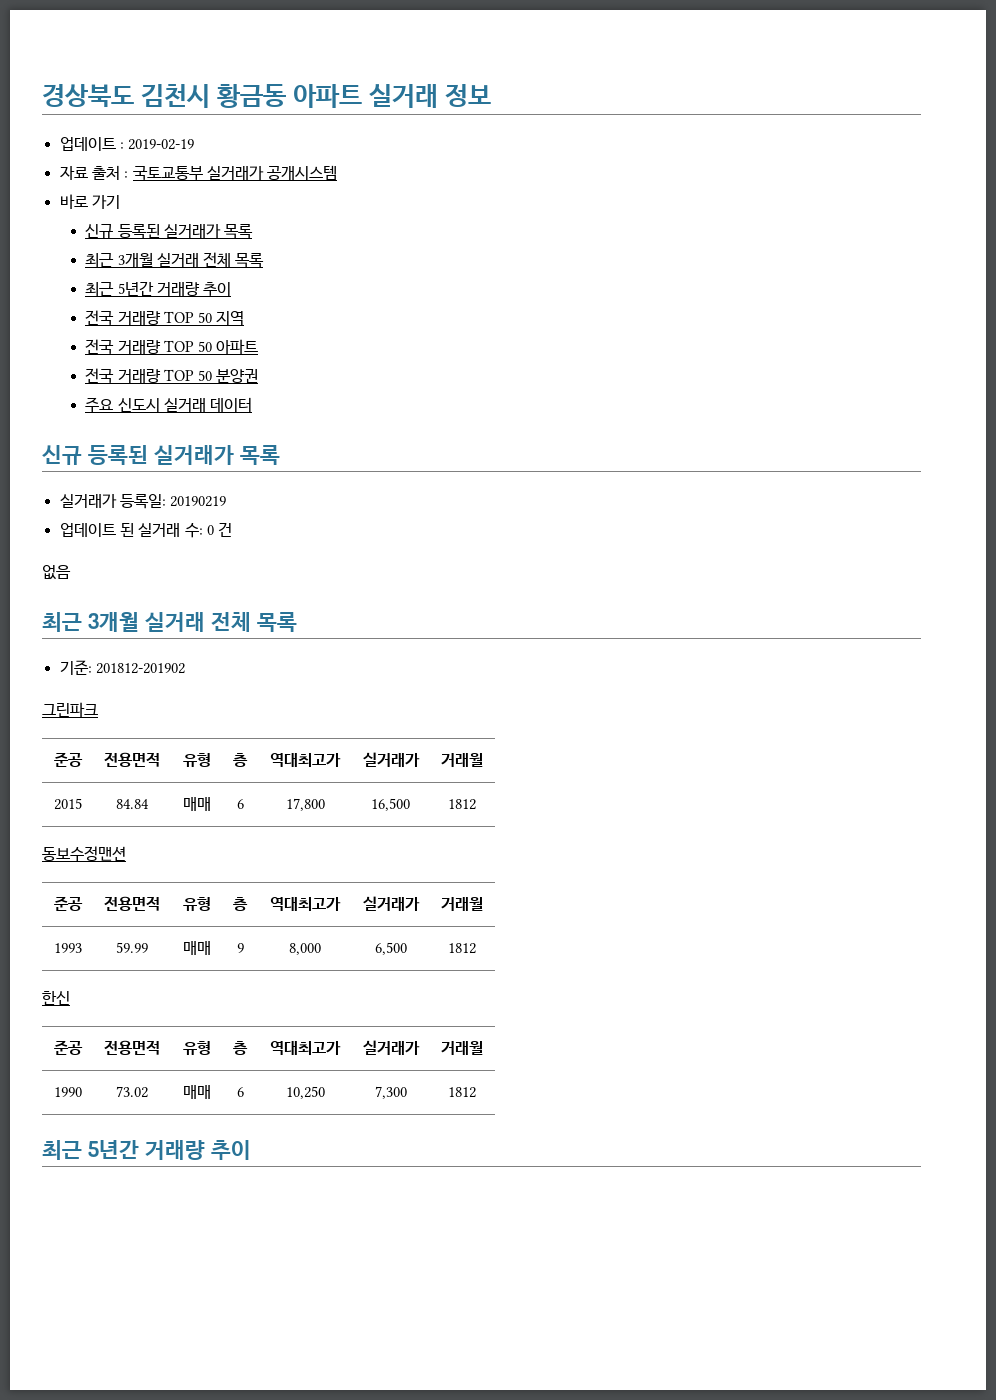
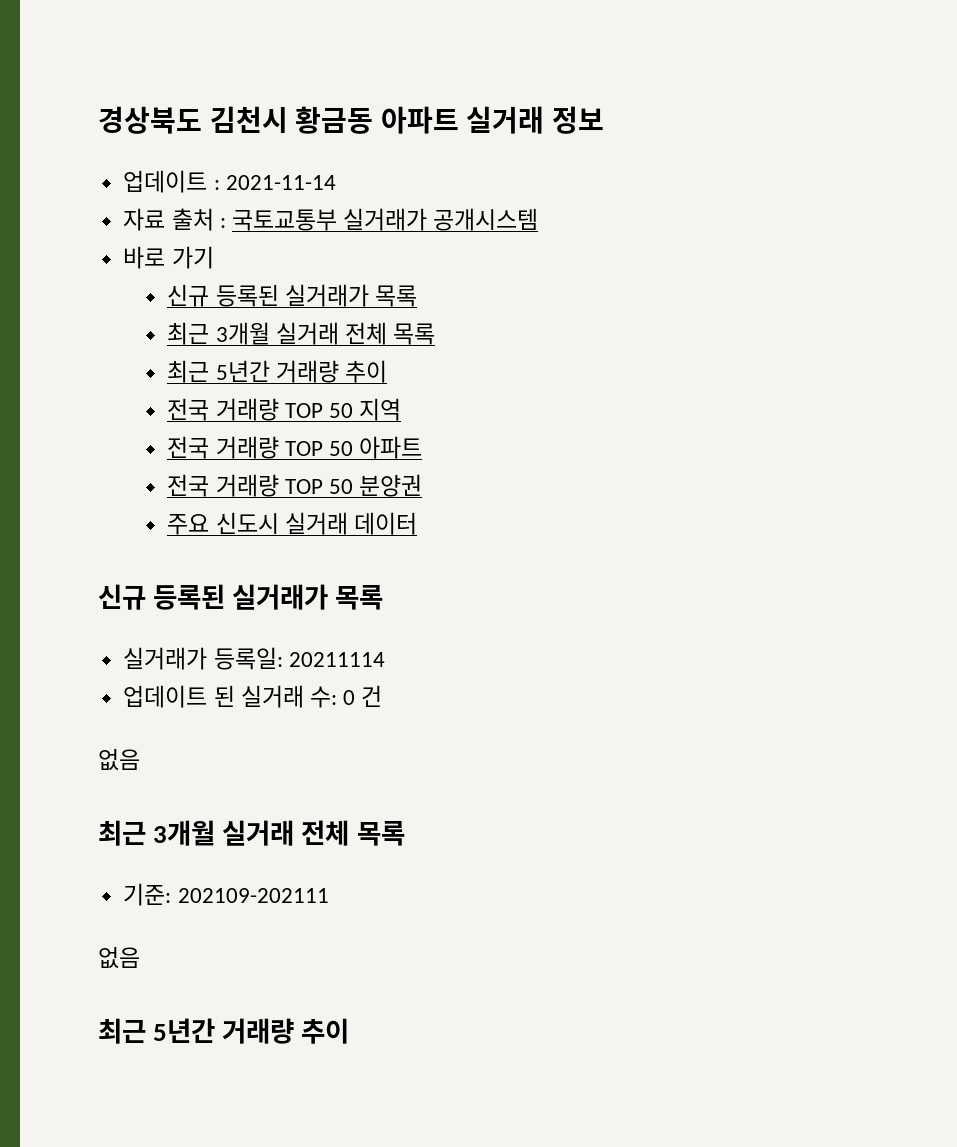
- 업데이트 : 2019-02-19
+ 업데이트 : 2021-11-14
- 실거래가 등록일: 20190219
+ 실거래가 등록일: 20211114
- 기준: 201812-201902
- 그린파크
- 준공 | 전용면적 | 유형 | 층 | 역대최고가 | 실거래가 | 거래월
- 2015 | 84.84 | 매매 | 6 | 17,800 | 16,500 | 1812
- 동보수정맨션
- 준공 | 전용면적 | 유형 | 층 | 역대최고가 | 실거래가 | 거래월
- 1993 | 59.99 | 매매 | 9 | 8,000 | 6,500 | 1812
- 한신
- 준공 | 전용면적 | 유형 | 층 | 역대최고가 | 실거래가 | 거래월
- 1990 | 73.02 | 매매 | 6 | 10,250 | 7,300 | 1812
+ 기준: 202109-202111
+ 없음

